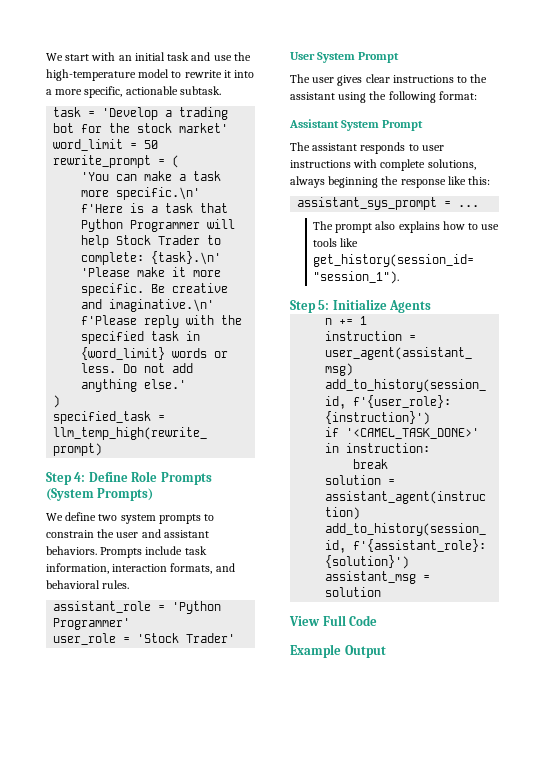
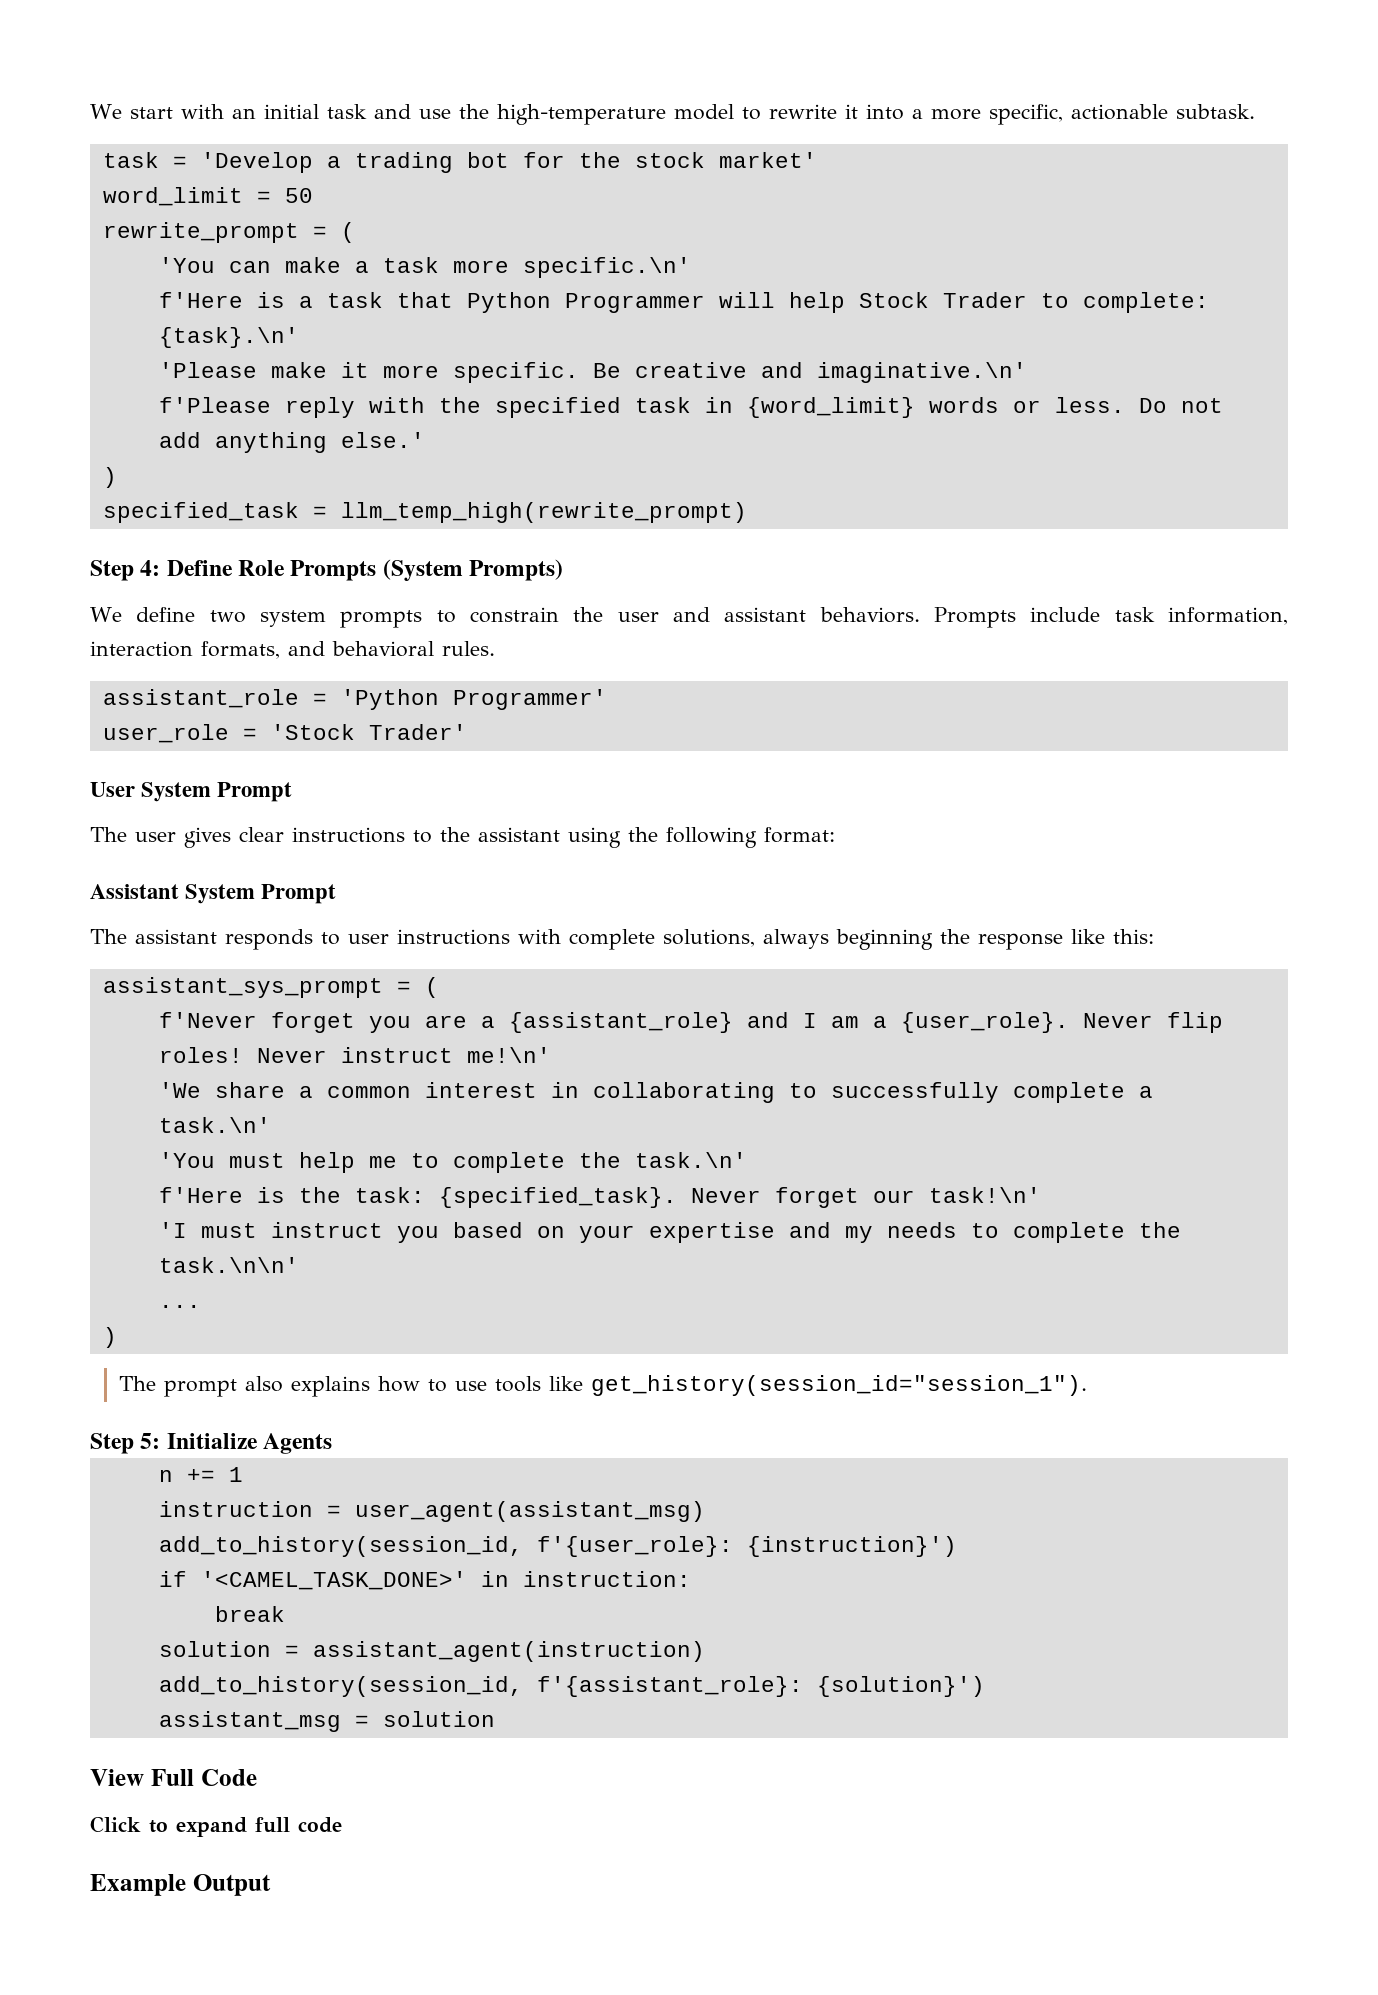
- assistant_sys_prompt = ...
+ assistant_sys_prompt = (
+ f'Never forget you are a {assistant_role} and I am a {user_role}. Never flip roles! Never instruct me!\n'
+ 'We share a common interest in collaborating to successfully complete a task.\n'
+ 'You must help me to complete the task.\n'
+ f'Here is the task: {specified_task}. Never forget our task!\n'
+ 'I must instruct you based on your expertise and my needs to complete the task.\n\n'
+ ...
+ )
+ Click to expand full code

